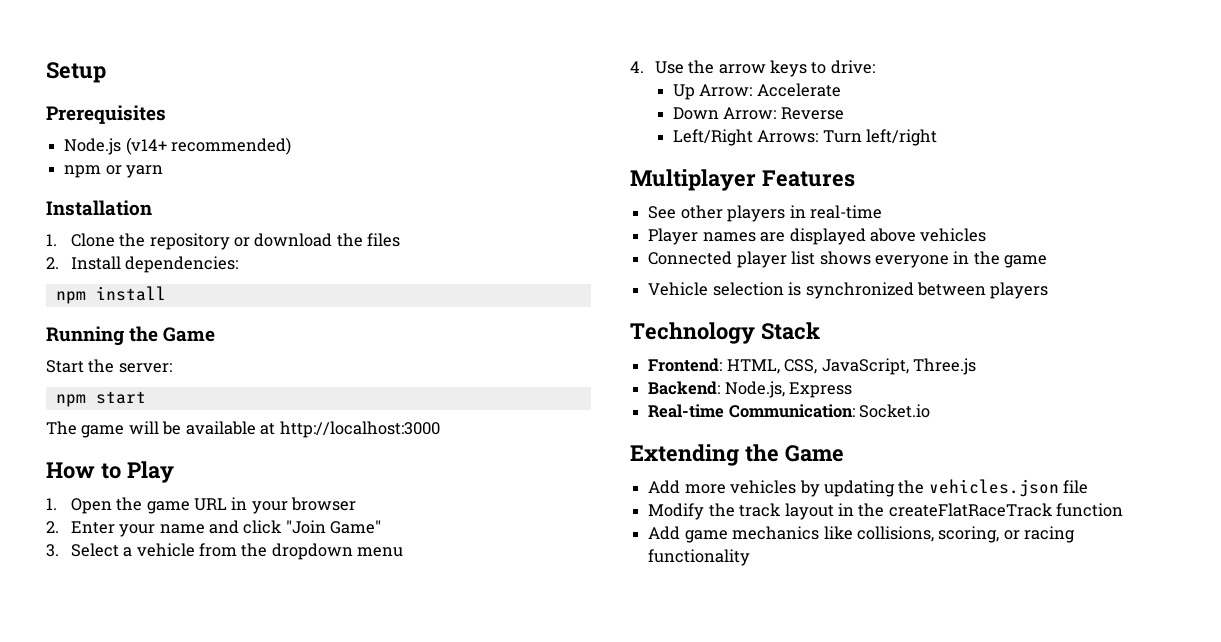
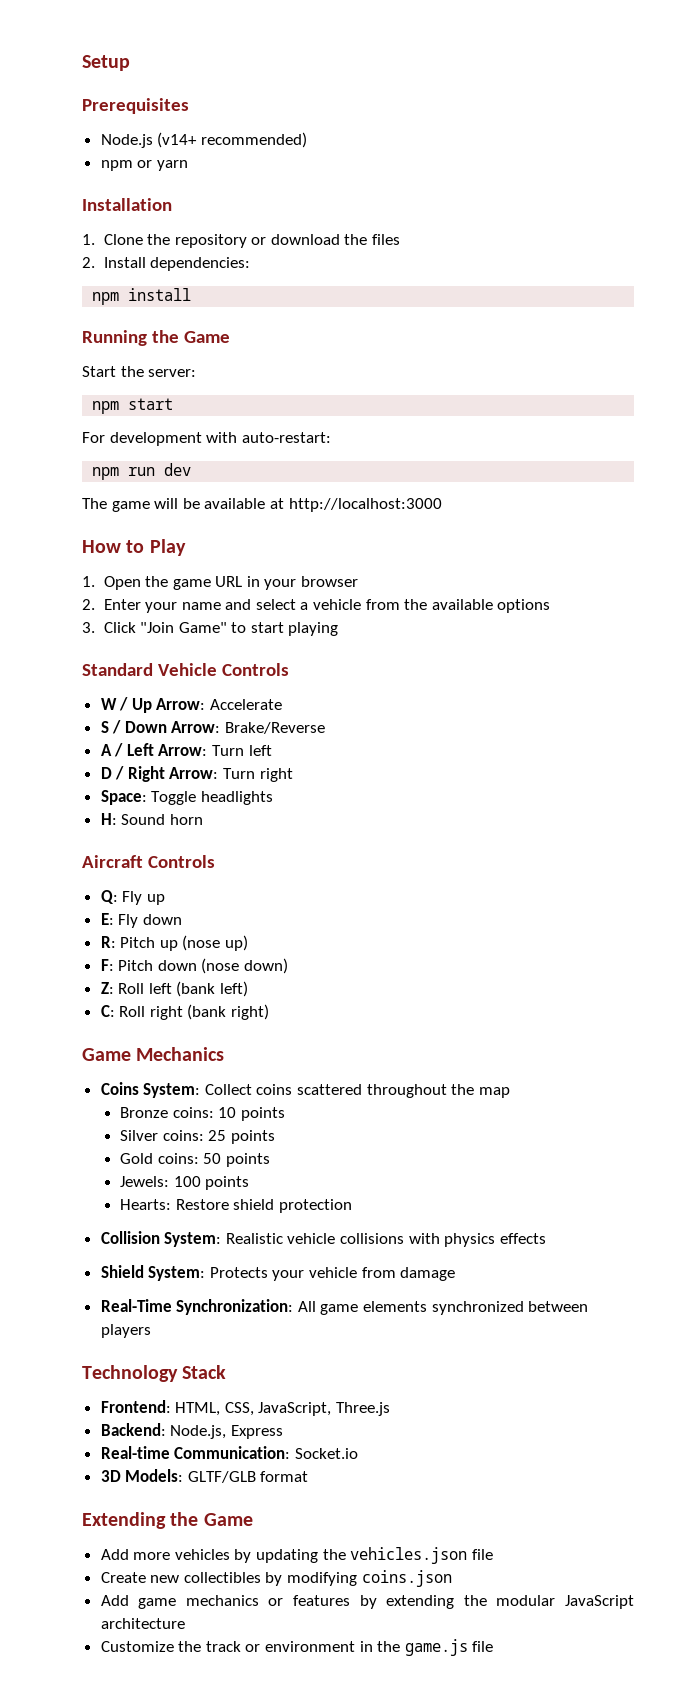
+ For development with auto-restart:
+ npm run dev
- 2. Enter your name and click "Join Game"
- 3. Select a vehicle from the dropdown menu
- 4. Use the arrow keys to drive:
- Up Arrow: Accelerate
- Down Arrow: Reverse
- Left/Right Arrows: Turn left/right
- Multiplayer Features
- See other players in real-time
- Player names are displayed above vehicles
- Connected player list shows everyone in the game
- Vehicle selection is synchronized between players
+ 2. Enter your name and select a vehicle from the available options
+ 3. Click "Join Game" to start playing
+ Standard Vehicle Controls
+ W / Up Arrow: Accelerate
+ S / Down Arrow: Brake/Reverse
+ A / Left Arrow: Turn left
+ D / Right Arrow: Turn right
+ Space: Toggle headlights
+ H: Sound horn
+ Aircraft Controls
+ Q: Fly up
+ E: Fly down
+ R: Pitch up (nose up)
+ F: Pitch down (nose down)
+ Z: Roll left (bank left)
+ C: Roll right (bank right)
+ Game Mechanics
+ Coins System: Collect coins scattered throughout the map
+ Bronze coins: 10 points
+ Silver coins: 25 points
+ Gold coins: 50 points
+ Jewels: 100 points
+ Hearts: Restore shield protection
+ Collision System: Realistic vehicle collisions with physics effects
+ Shield System: Protects your vehicle from damage
+ Real-Time Synchronization: All game elements synchronized between players
+ 3D Models: GLTF/GLB format
- Modify the track layout in the createFlatRaceTrack function
- Add game mechanics like collisions, scoring, or racing functionality
+ Create new collectibles by modifying coins.json
+ Add game mechanics or features by extending the modular JavaScript architecture
+ Customize the track or environment in the game.js file

